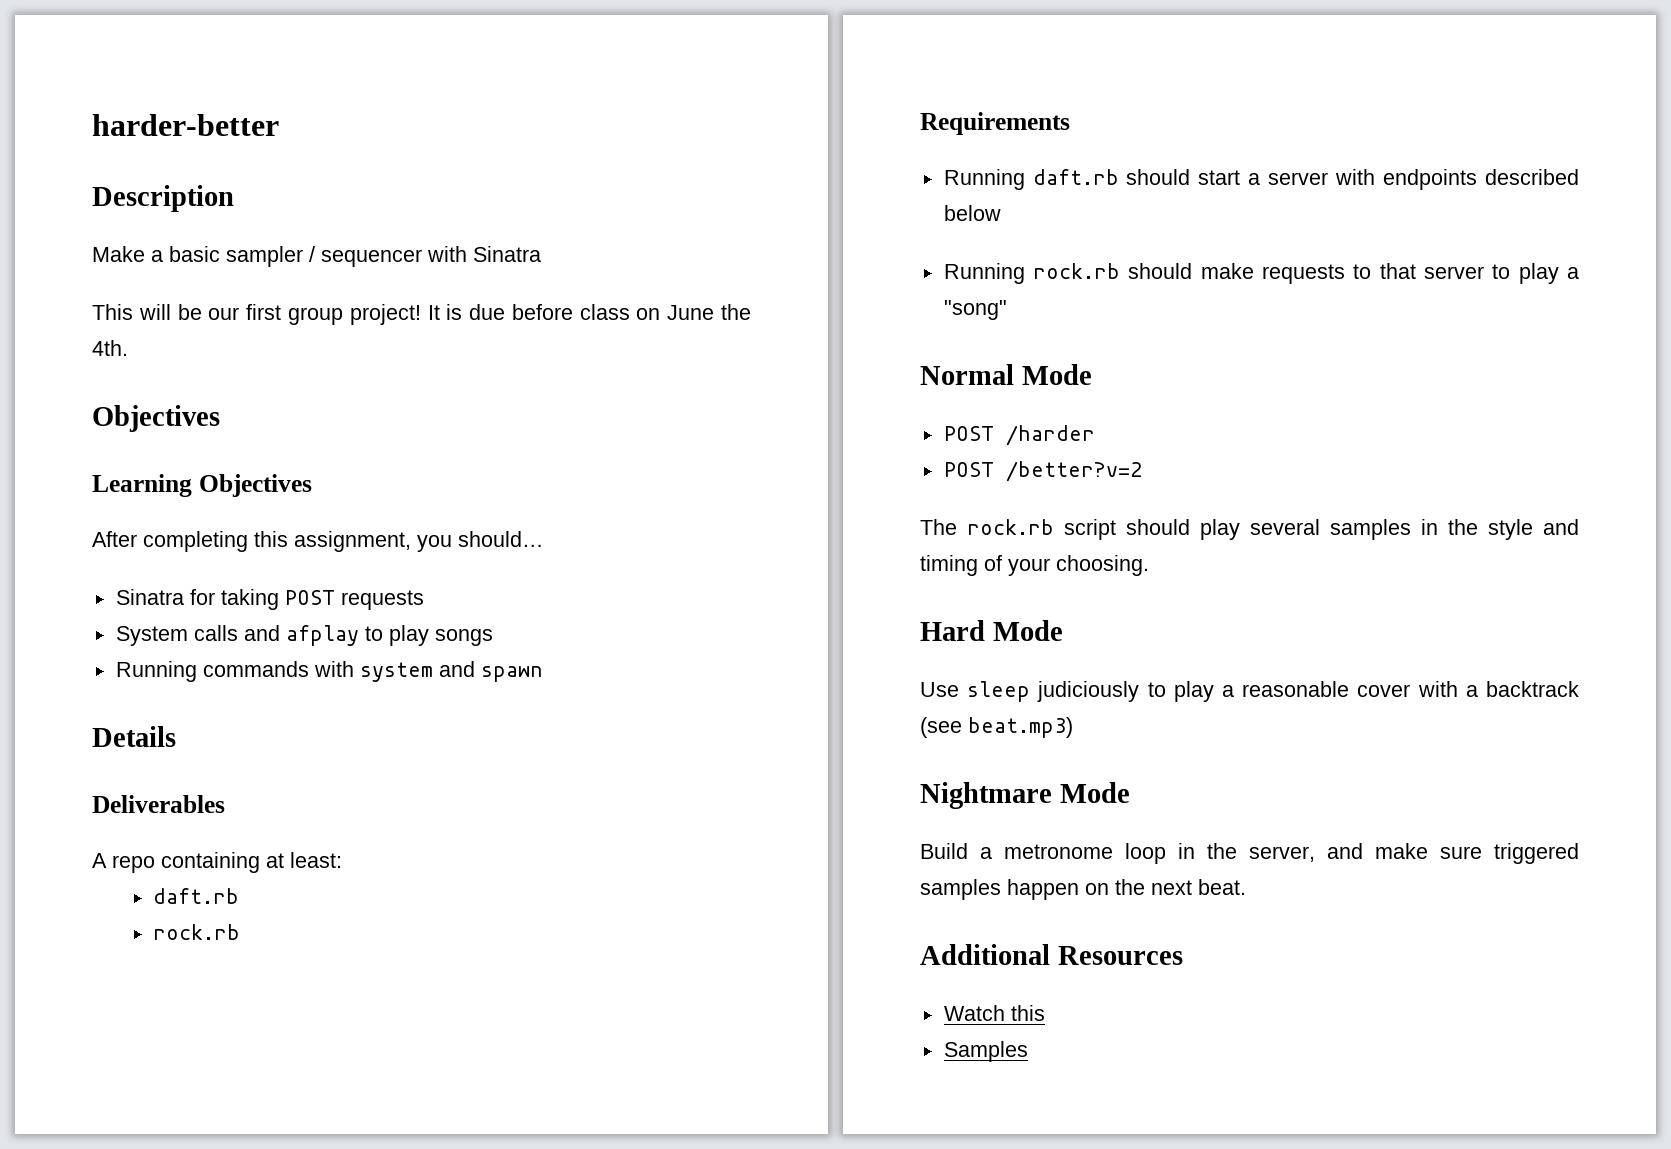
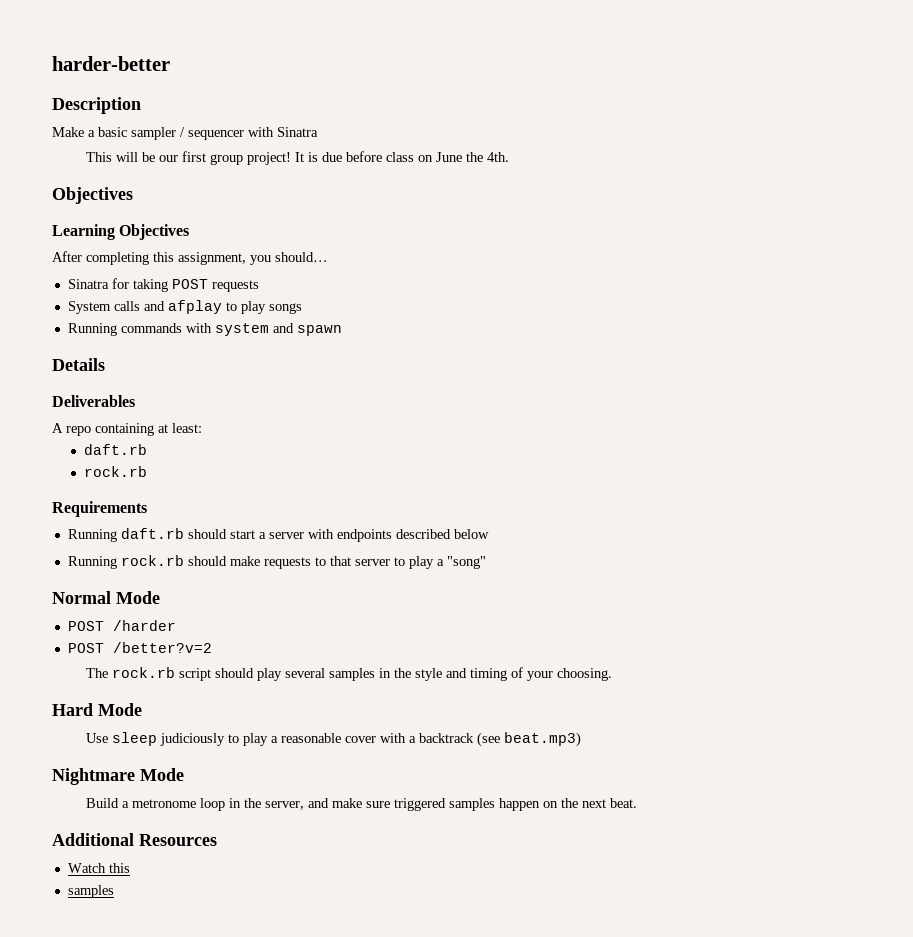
  Watch this
- Samples
+ samples

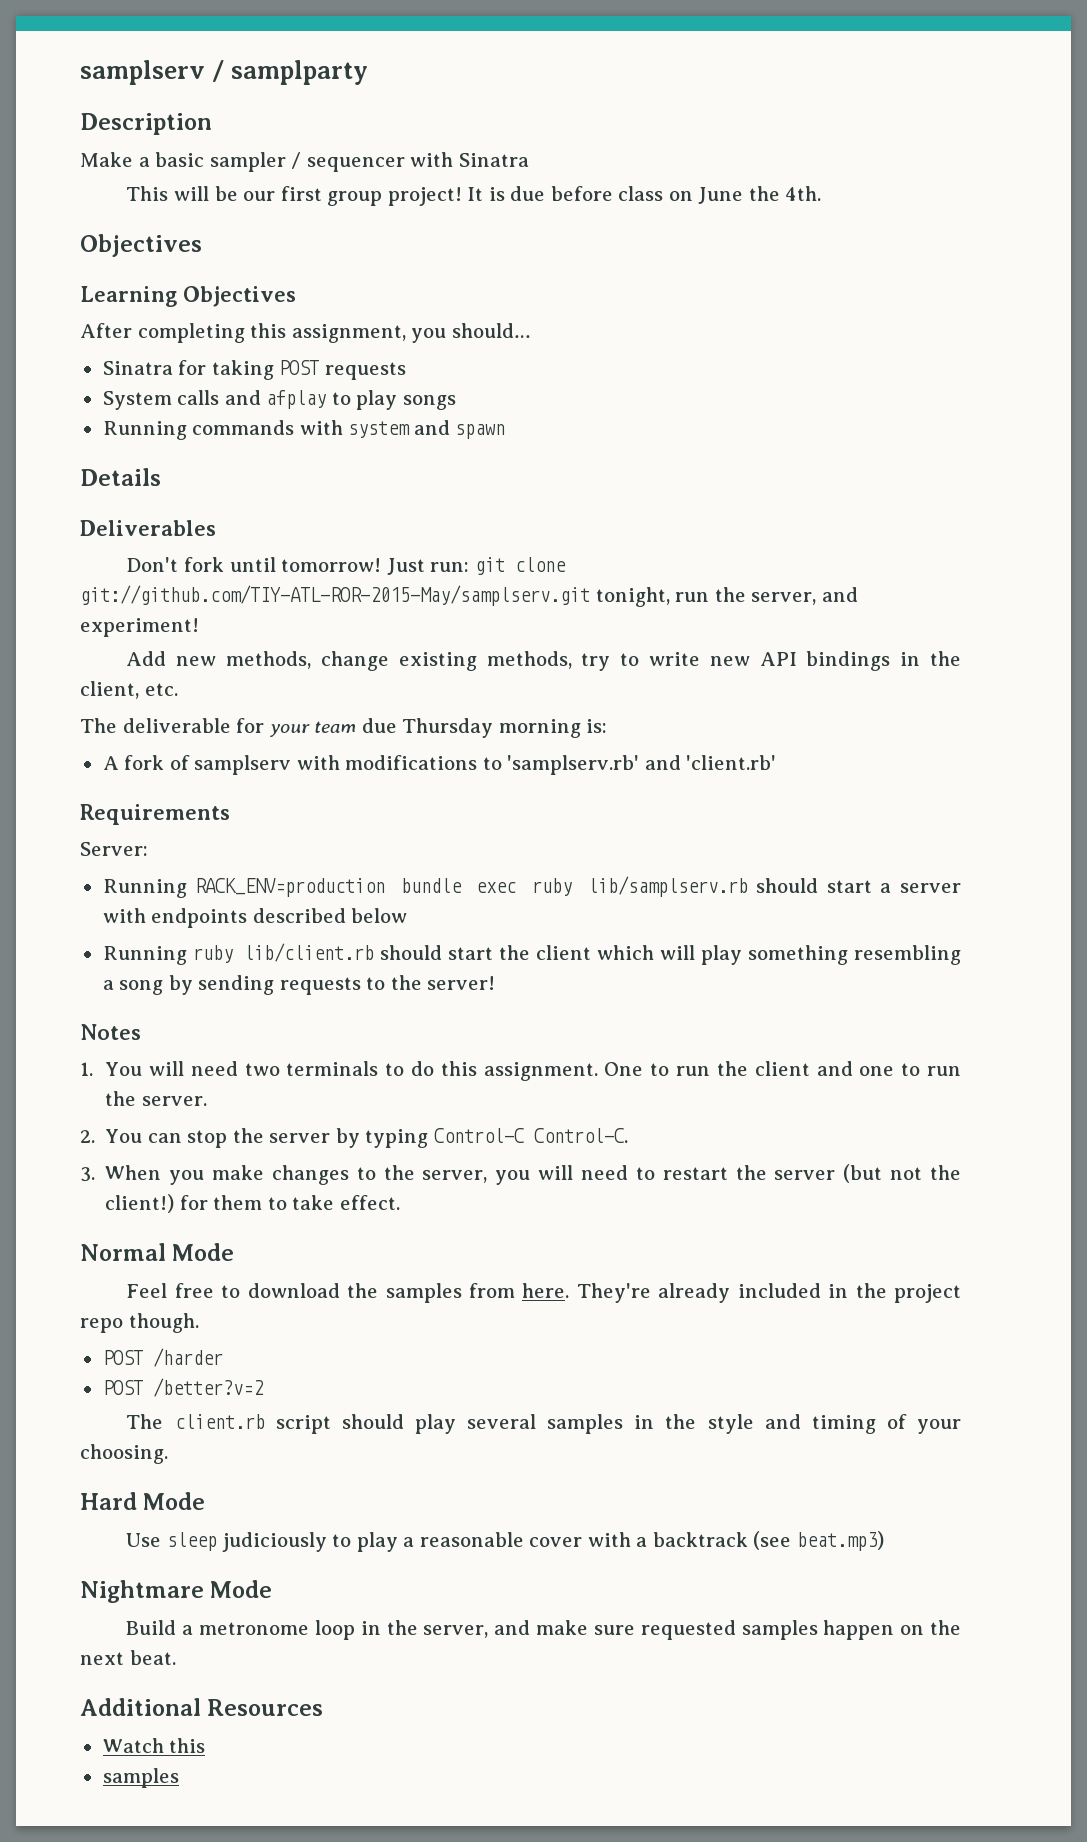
- harder-better
+ samplserv / samplparty
- A repo containing at least:
- daft.rb
- rock.rb
+ Don't fork until tomorrow! Just run: git clone git://github.com/TIY-ATL-ROR-2015-May/samplserv.git tonight, run the server, and experiment!
+ Add new methods, change existing methods, try to write new API bindings in the client, etc.
+ The deliverable for your team due Thursday morning is:
+ A fork of samplserv with modifications to 'samplserv.rb' and 'client.rb'
- Running daft.rb should start a server with endpoints described below
+ Server:
+ Running RACK_ENV=production bundle exec ruby lib/samplserv.rb should start a server with endpoints described below
- Running rock.rb should make requests to that server to play a "song"
+ Running ruby lib/client.rb should start the client which will play something resembling a song by sending requests to the server!
+ Notes
+ 1. You will need two terminals to do this assignment. One to run the client and one to run the server.
+ 2. You can stop the server by typing Control-C Control-C.
+ 3. When you make changes to the server, you will need to restart the server (but not the client!) for them to take effect.
  Normal Mode
+ Feel free to download the samples from here. They're already included in the project repo though.
- The rock.rb script should play several samples in the style and timing of your choosing.
+ The client.rb script should play several samples in the style and timing of your choosing.
- Build a metronome loop in the server, and make sure triggered samples happen on the next beat.
+ Build a metronome loop in the server, and make sure requested samples happen on the next beat.

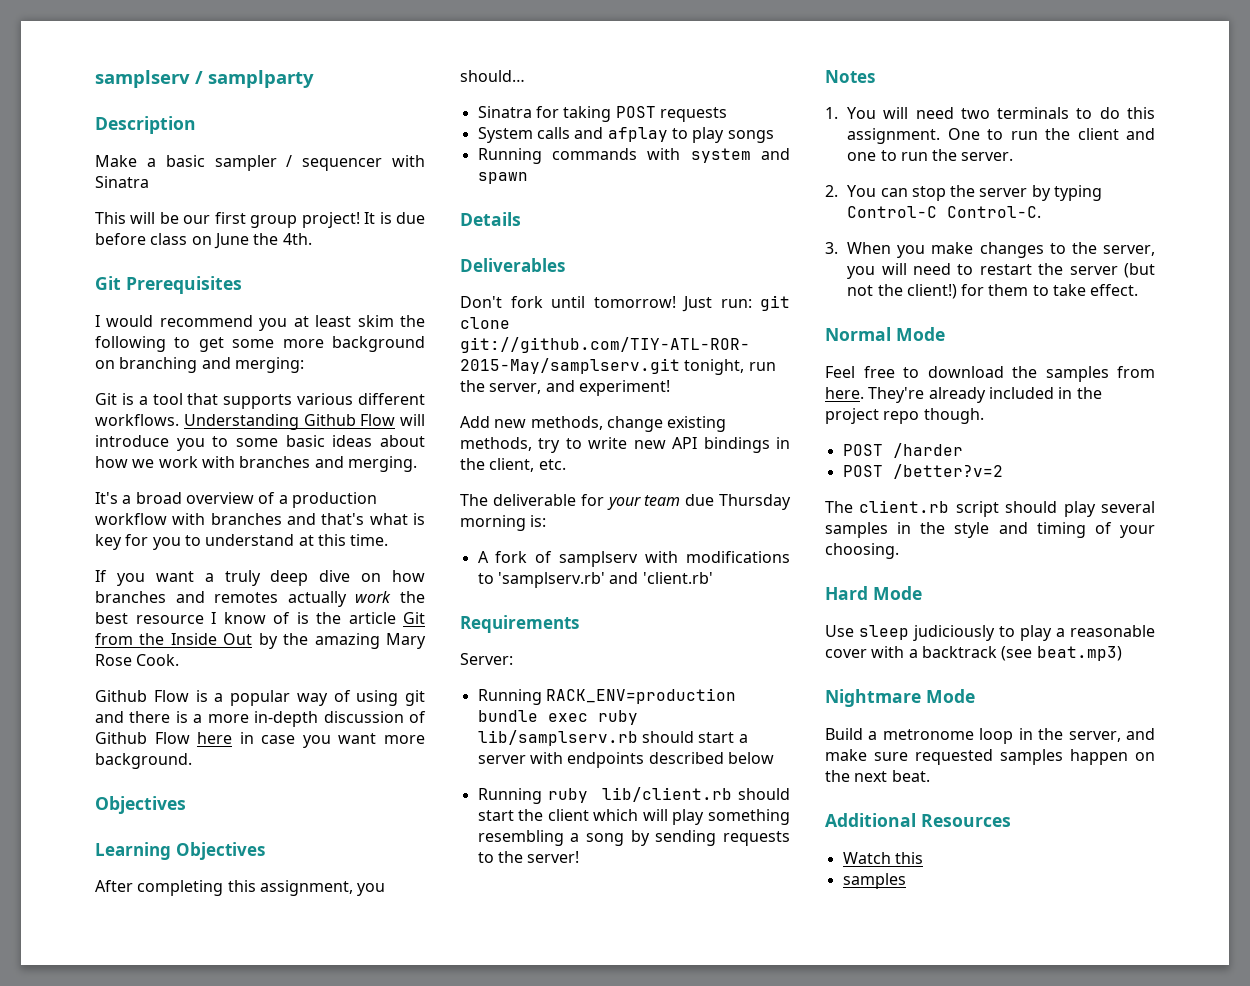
+ Git Prerequisites
+ I would recommend you at least skim the following to get some more background on branching and merging:
+ Git is a tool that supports various different workflows. Understanding Github Flow will introduce you to some basic ideas about how we work with branches and merging.
+ It's a broad overview of a production workflow with branches and that's what is key for you to understand at this time.
+ If you want a truly deep dive on how branches and remotes actually work the best resource I know of is the article Git from the Inside Out by the amazing Mary Rose Cook.
+ Github Flow is a popular way of using git and there is a more in-depth discussion of Github Flow here in case you want more background.

